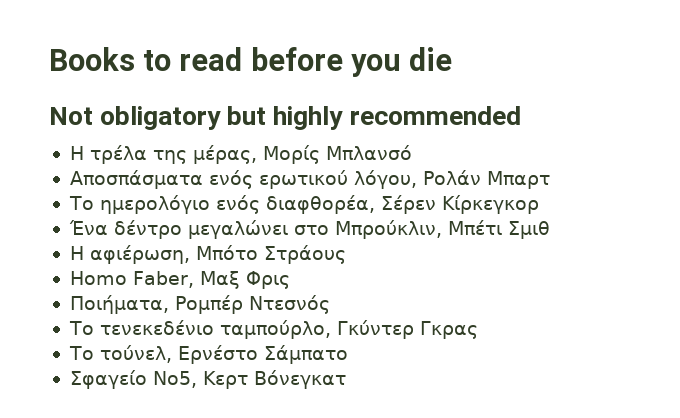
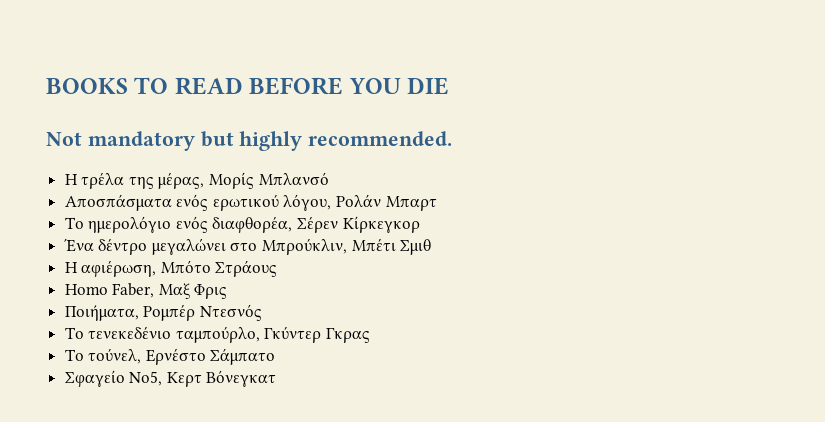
- Books to read before you die
+ BOOKS TO READ BEFORE YOU DIE
- Not obligatory but highly recommended
+ Not mandatory but highly recommended.

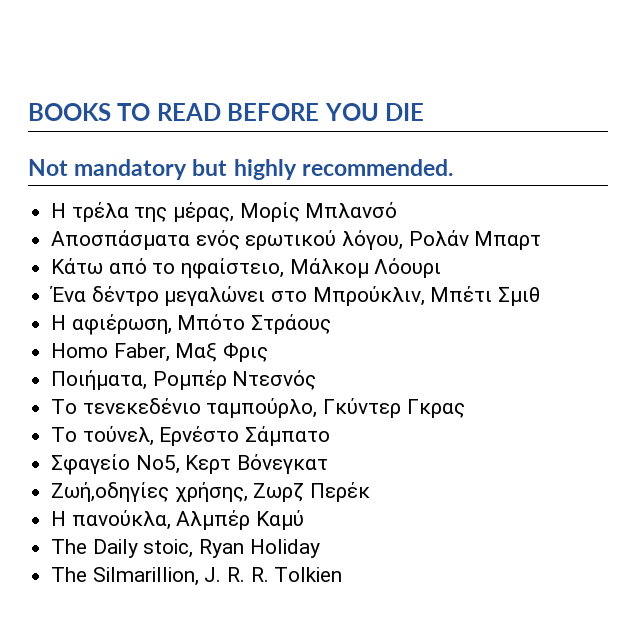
- To ημερολόγιο ενός διαφθορέα, Σέρεν Κίρκεγκορ
+ Κάτω από το ηφαίστειο, Μάλκομ Λόουρι
+ Ζωή,οδηγίες χρήσης, Ζωρζ Περέκ
+ Η πανούκλα, Αλμπέρ Καμύ
+ The Daily stoic, Ryan Holiday
+ The Silmarillion, J. R. R. Tolkien

